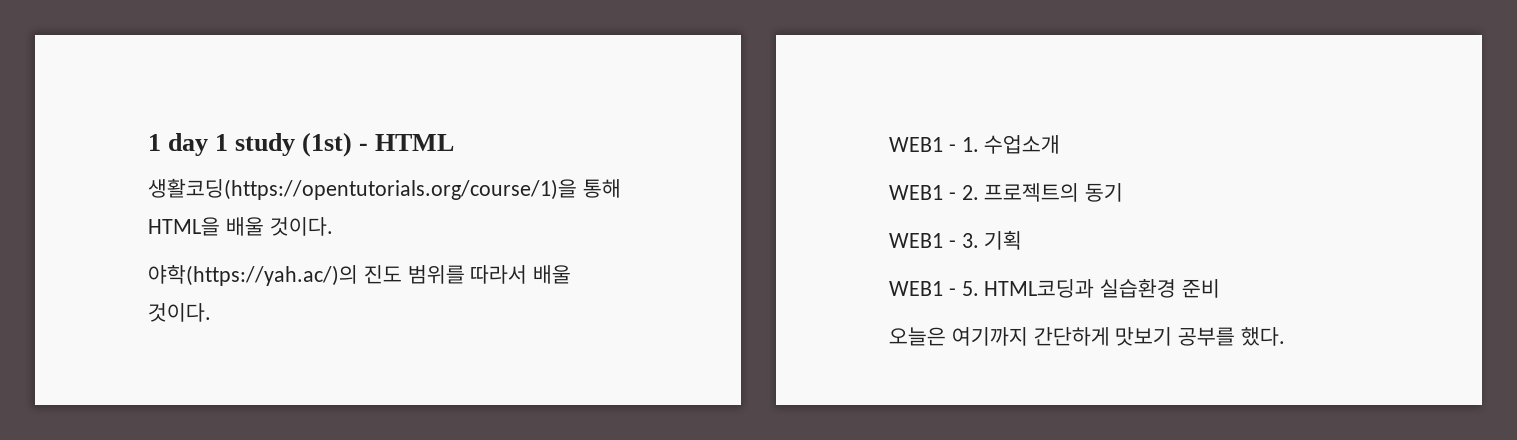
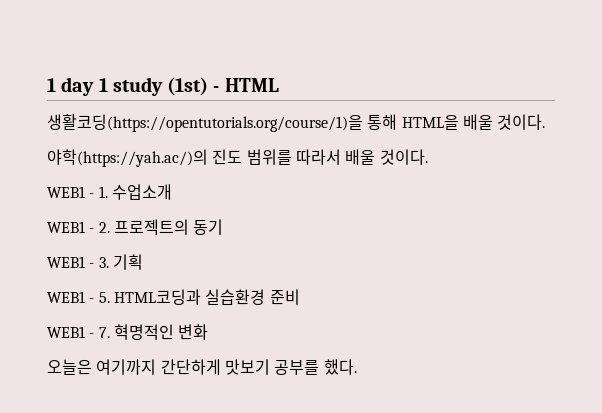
+ WEB1 - 7. 혁명적인 변화

